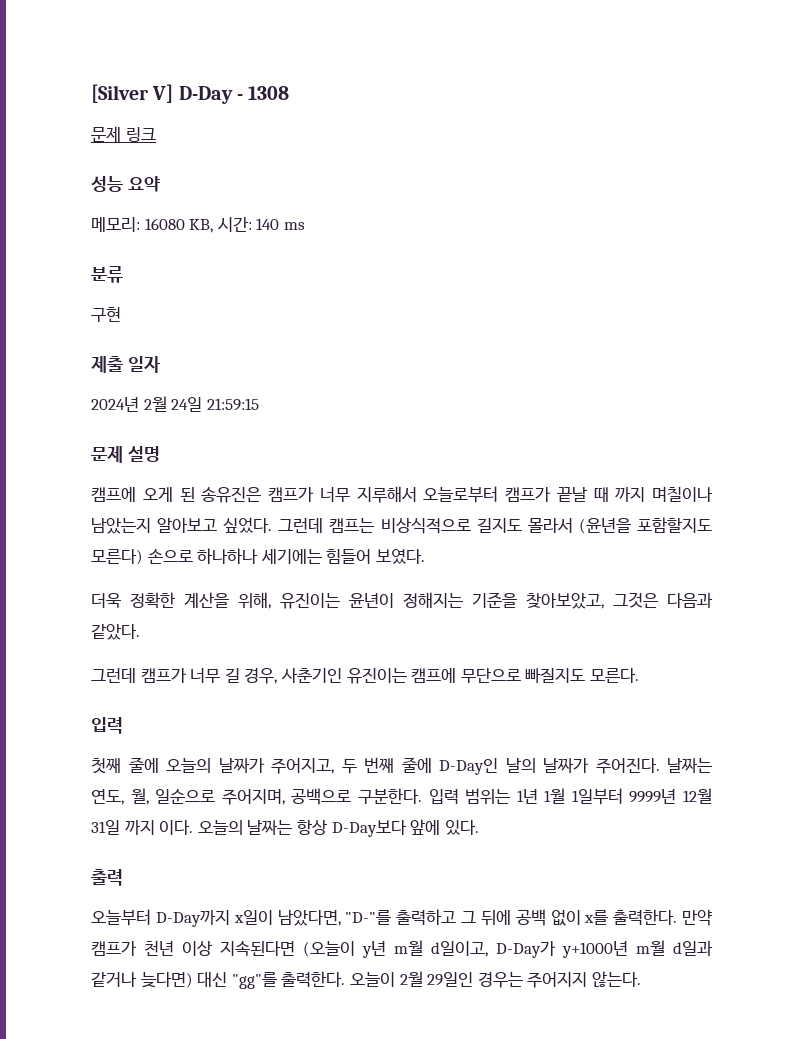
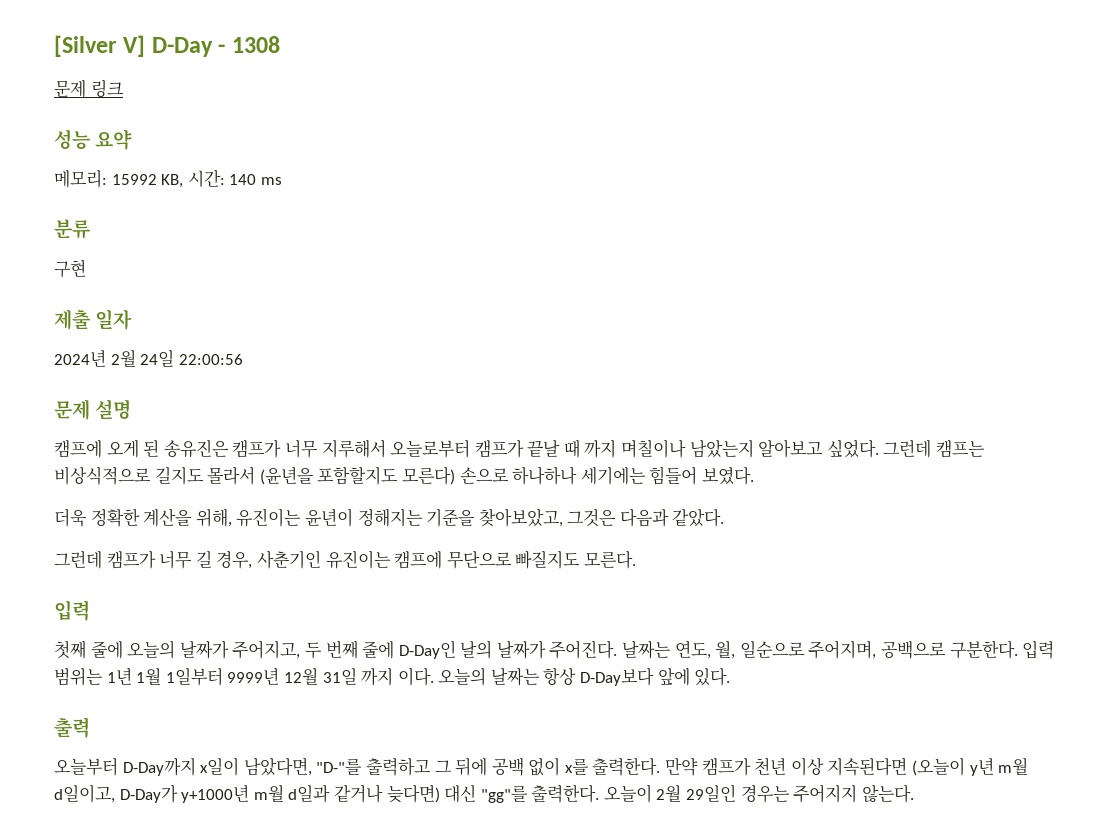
- 메모리: 16080 KB, 시간: 140 ms
+ 메모리: 15992 KB, 시간: 140 ms
- 2024년 2월 24일 21:59:15
+ 2024년 2월 24일 22:00:56

